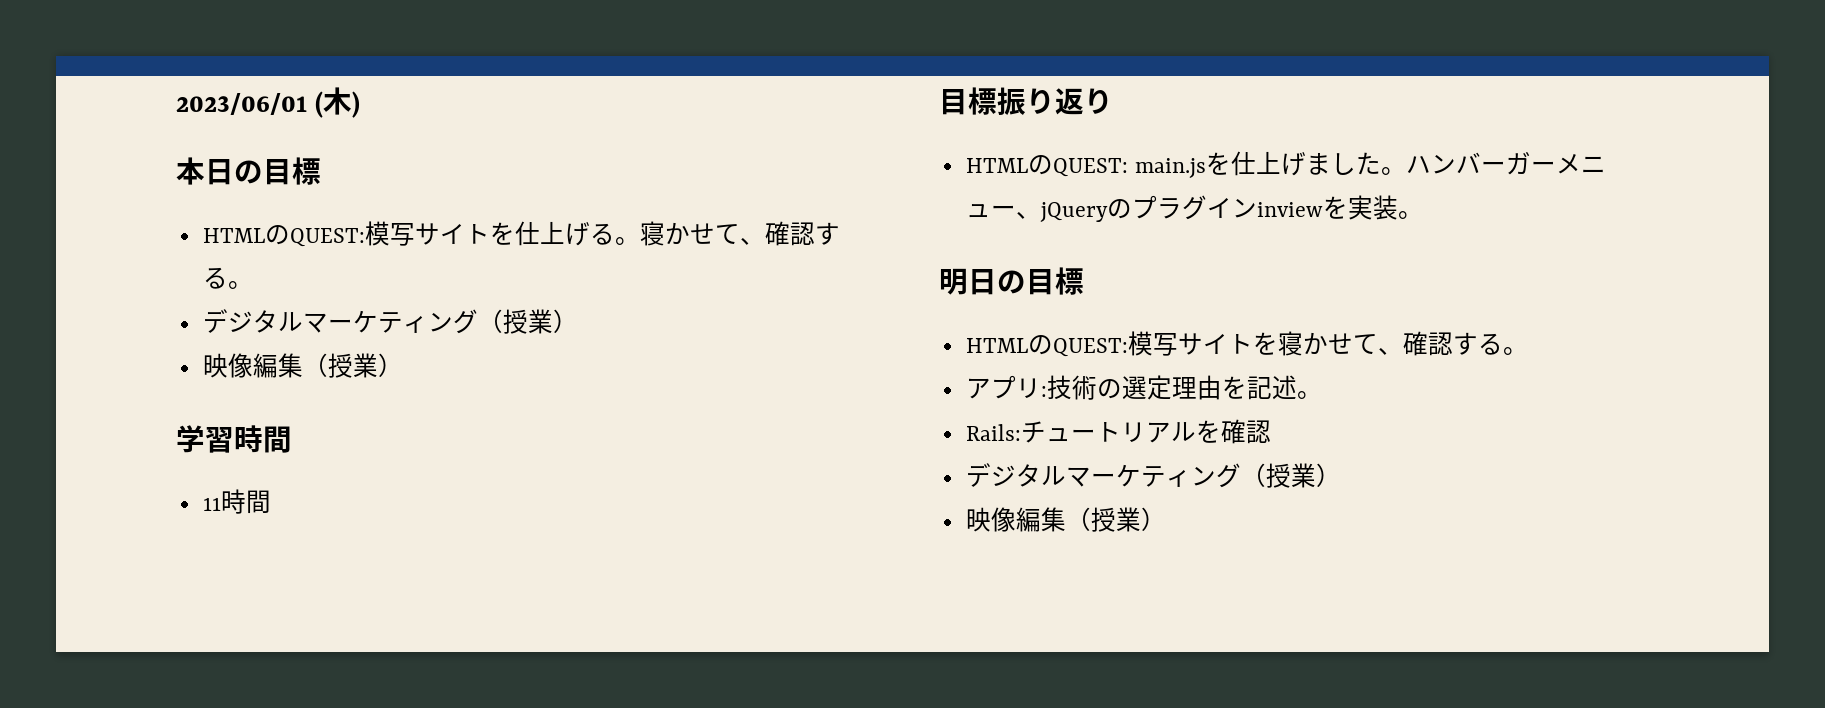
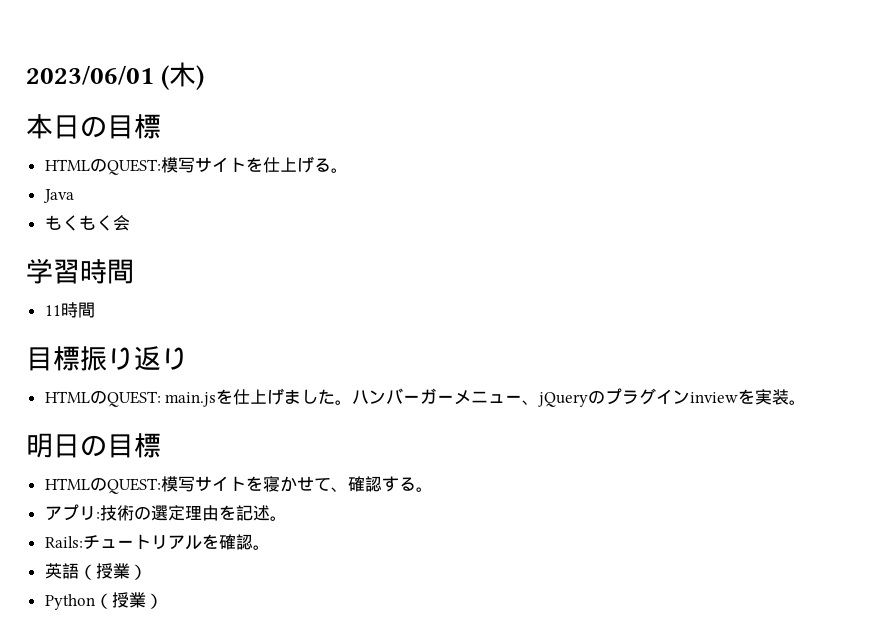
- HTMLのQUEST:模写サイトを仕上げる。寝かせて、確認する。
- デジタルマーケティング（授業）
- 映像編集（授業）
+ HTMLのQUEST:模写サイトを仕上げる。
+ Java
+ もくもく会
- Rails:チュートリアルを確認
- デジタルマーケティング（授業）
- 映像編集（授業）
+ Rails:チュートリアルを確認。
+ 英語（授業）
+ Python（授業）

